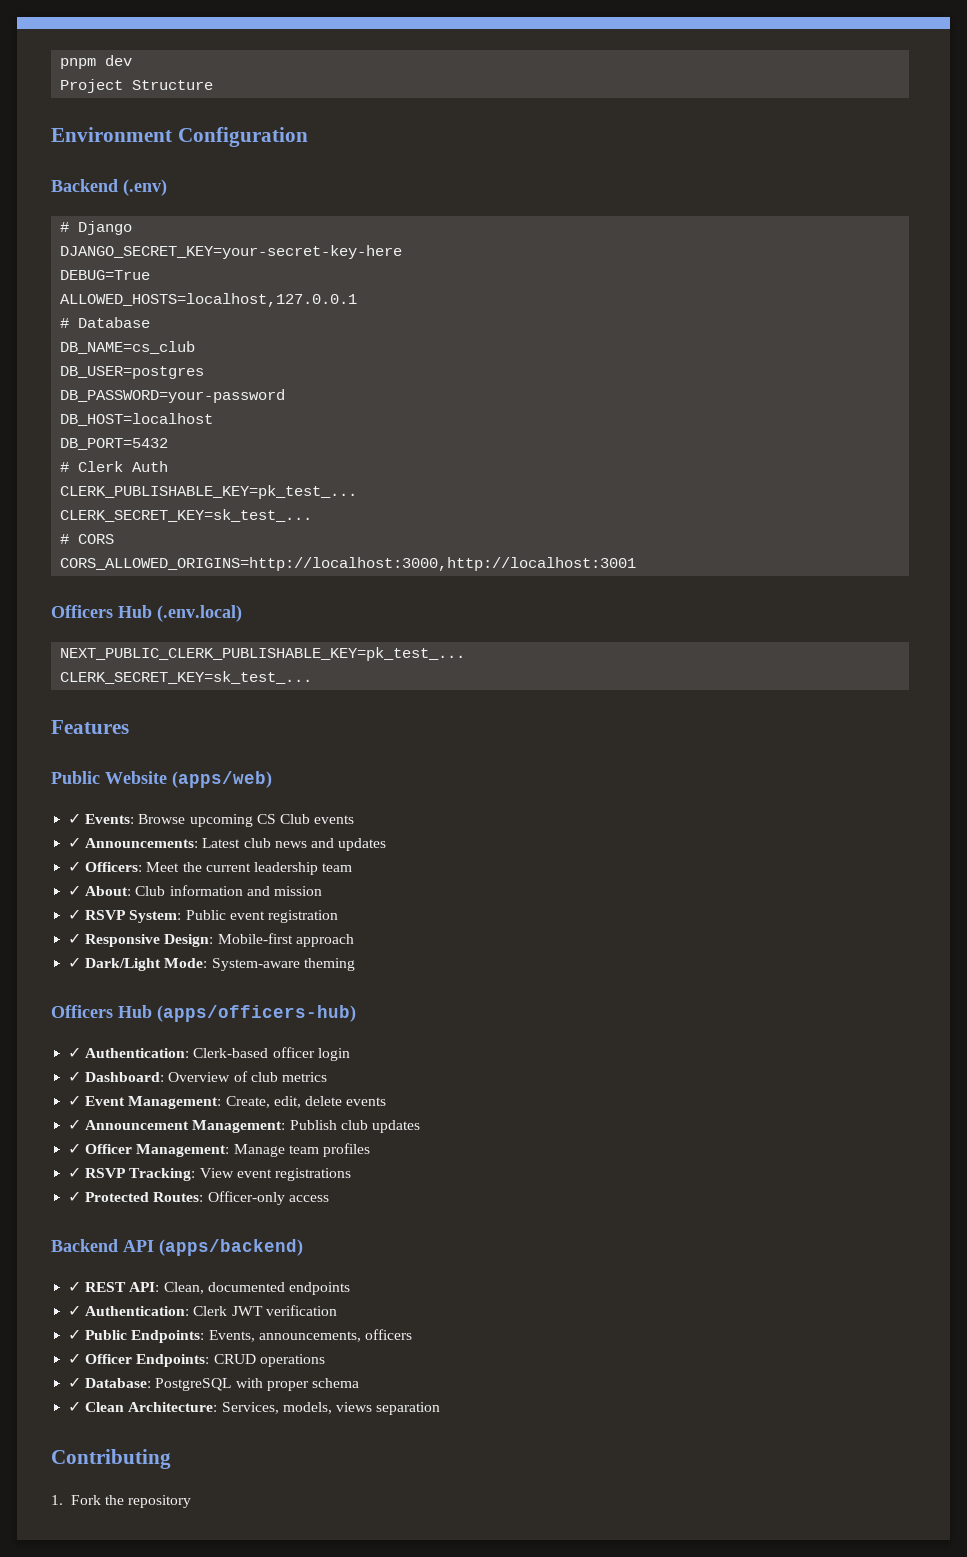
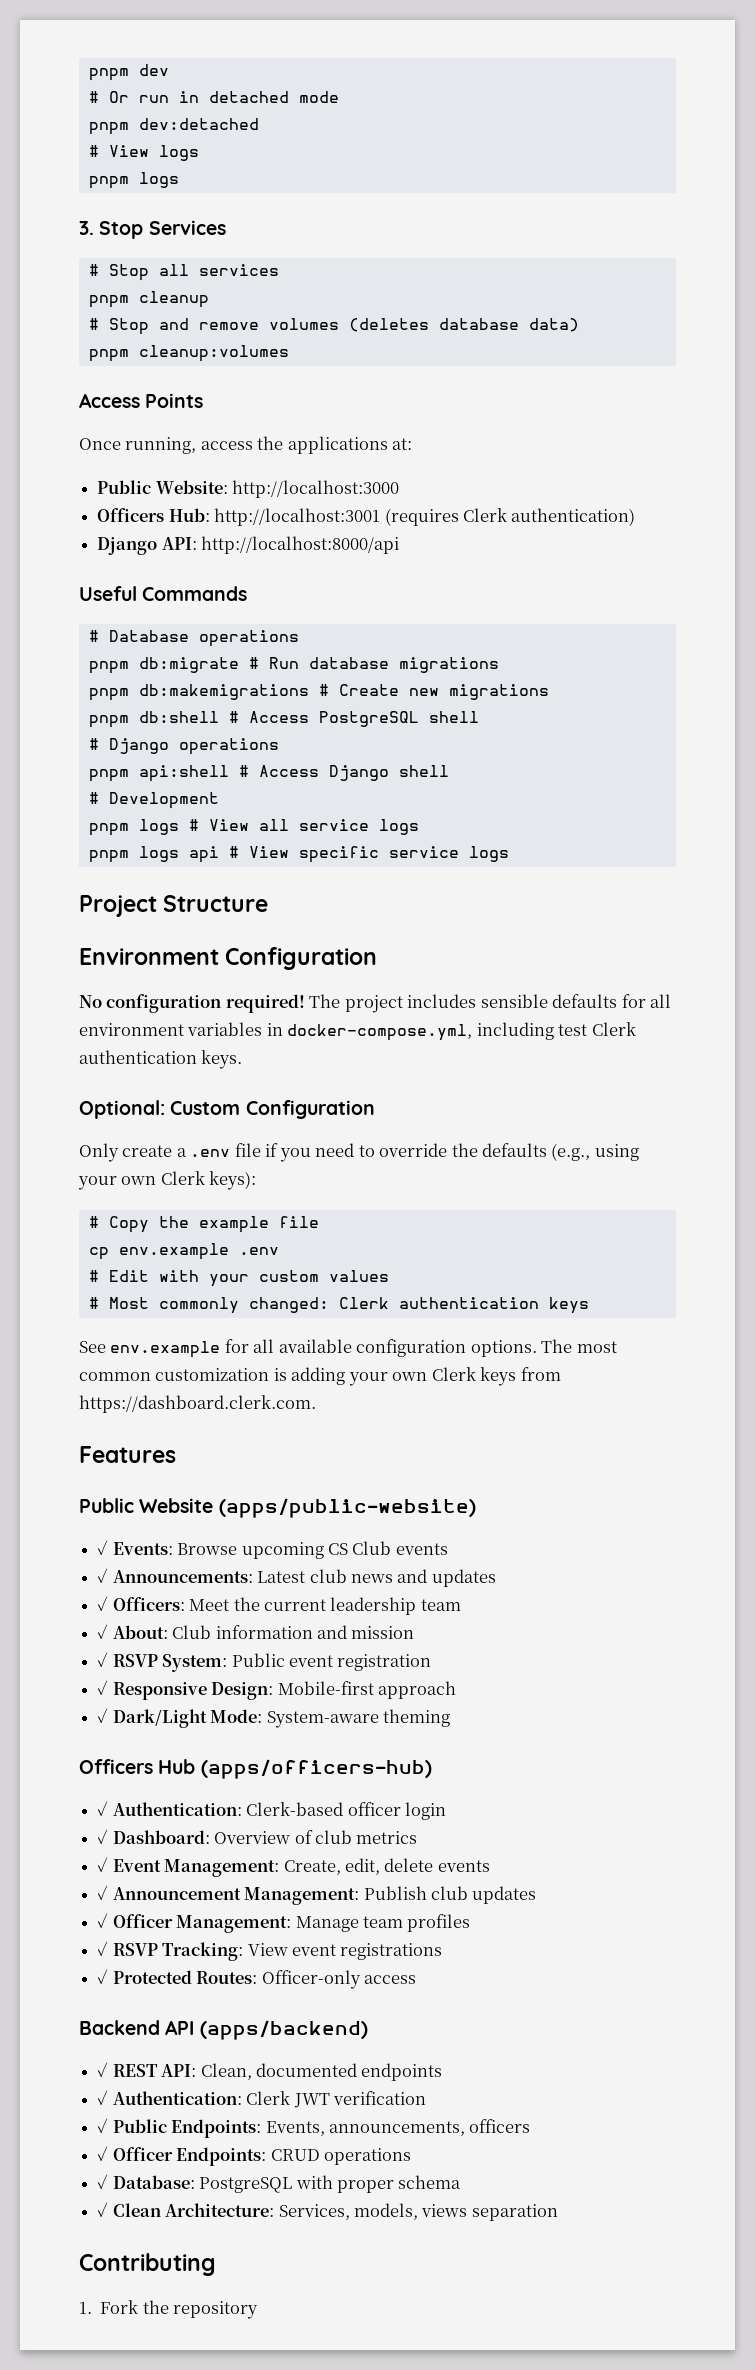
+ # Or run in detached mode
+ pnpm dev:detached
+ # View logs
+ pnpm logs
+ 3. Stop Services
+ # Stop all services
+ pnpm cleanup
+ # Stop and remove volumes (deletes database data)
+ pnpm cleanup:volumes
+ Access Points
+ Once running, access the applications at:
+ Public Website: http://localhost:3000
+ Officers Hub: http://localhost:3001 (requires Clerk authentication)
+ Django API: http://localhost:8000/api
+ Useful Commands
+ # Database operations
+ pnpm db:migrate # Run database migrations
+ pnpm db:makemigrations # Create new migrations
+ pnpm db:shell # Access PostgreSQL shell
+ # Django operations
+ pnpm api:shell # Access Django shell
+ # Development
+ pnpm logs # View all service logs
+ pnpm logs api # View specific service logs
  Project Structure
  Environment Configuration
- Backend (.env)
- # Django
- DJANGO_SECRET_KEY=your-secret-key-here
- DEBUG=True
- ALLOWED_HOSTS=localhost,127.0.0.1
- # Database
- DB_NAME=cs_club
- DB_USER=postgres
- DB_PASSWORD=your-password
- DB_HOST=localhost
- DB_PORT=5432
- # Clerk Auth
- CLERK_PUBLISHABLE_KEY=pk_test_...
- CLERK_SECRET_KEY=sk_test_...
- # CORS
- CORS_ALLOWED_ORIGINS=http://localhost:3000,http://localhost:3001
- Officers Hub (.env.local)
- NEXT_PUBLIC_CLERK_PUBLISHABLE_KEY=pk_test_...
- CLERK_SECRET_KEY=sk_test_...
+ No configuration required! The project includes sensible defaults for all environment variables in docker-compose.yml, including test Clerk authentication keys.
+ Optional: Custom Configuration
+ Only create a .env file if you need to override the defaults (e.g., using your own Clerk keys):
+ # Copy the example file
+ cp env.example .env
+ # Edit with your custom values
+ # Most commonly changed: Clerk authentication keys
+ See env.example for all available configuration options. The most common customization is adding your own Clerk keys from https://dashboard.clerk.com.
- Public Website (apps/web)
+ Public Website (apps/public-website)

